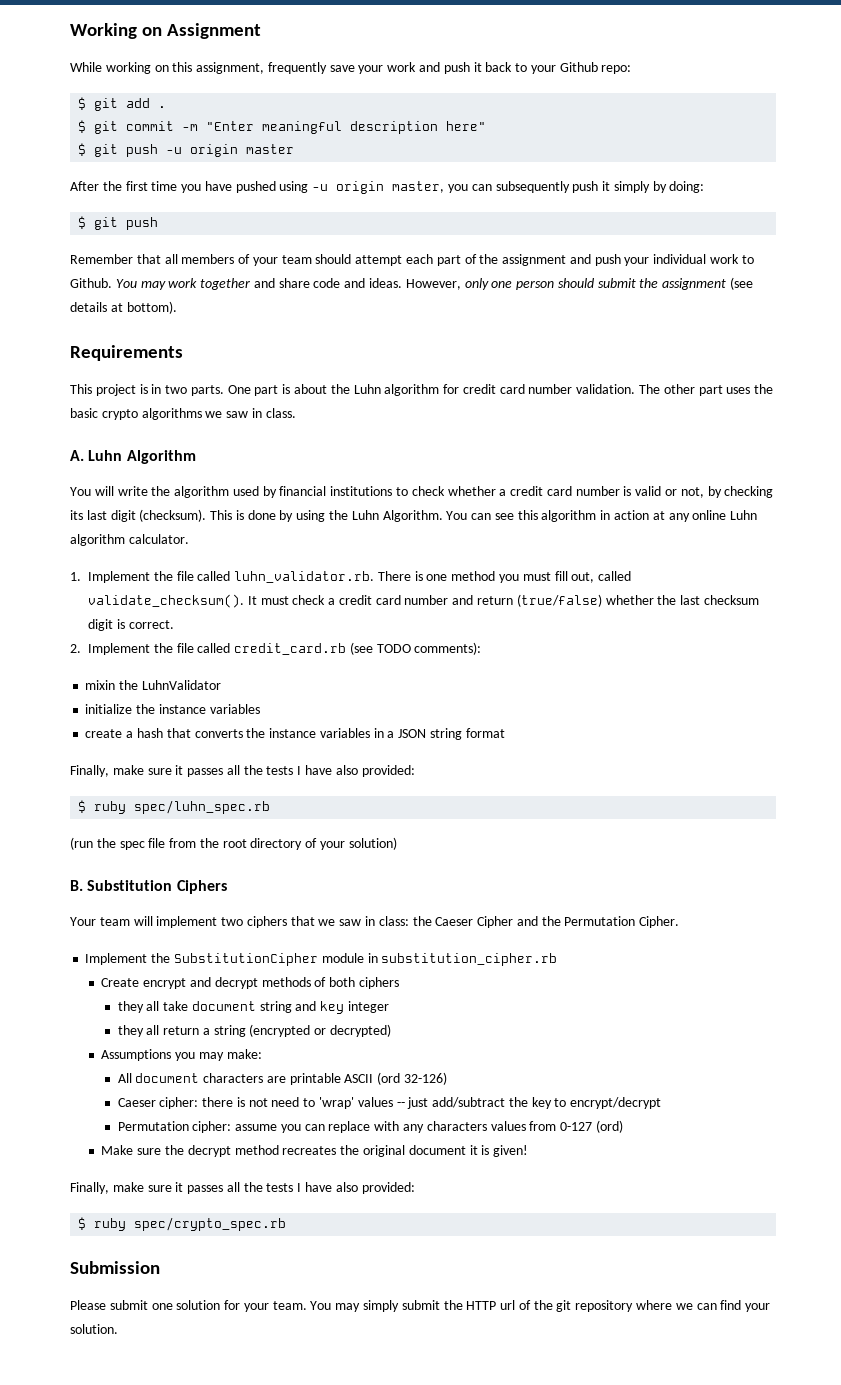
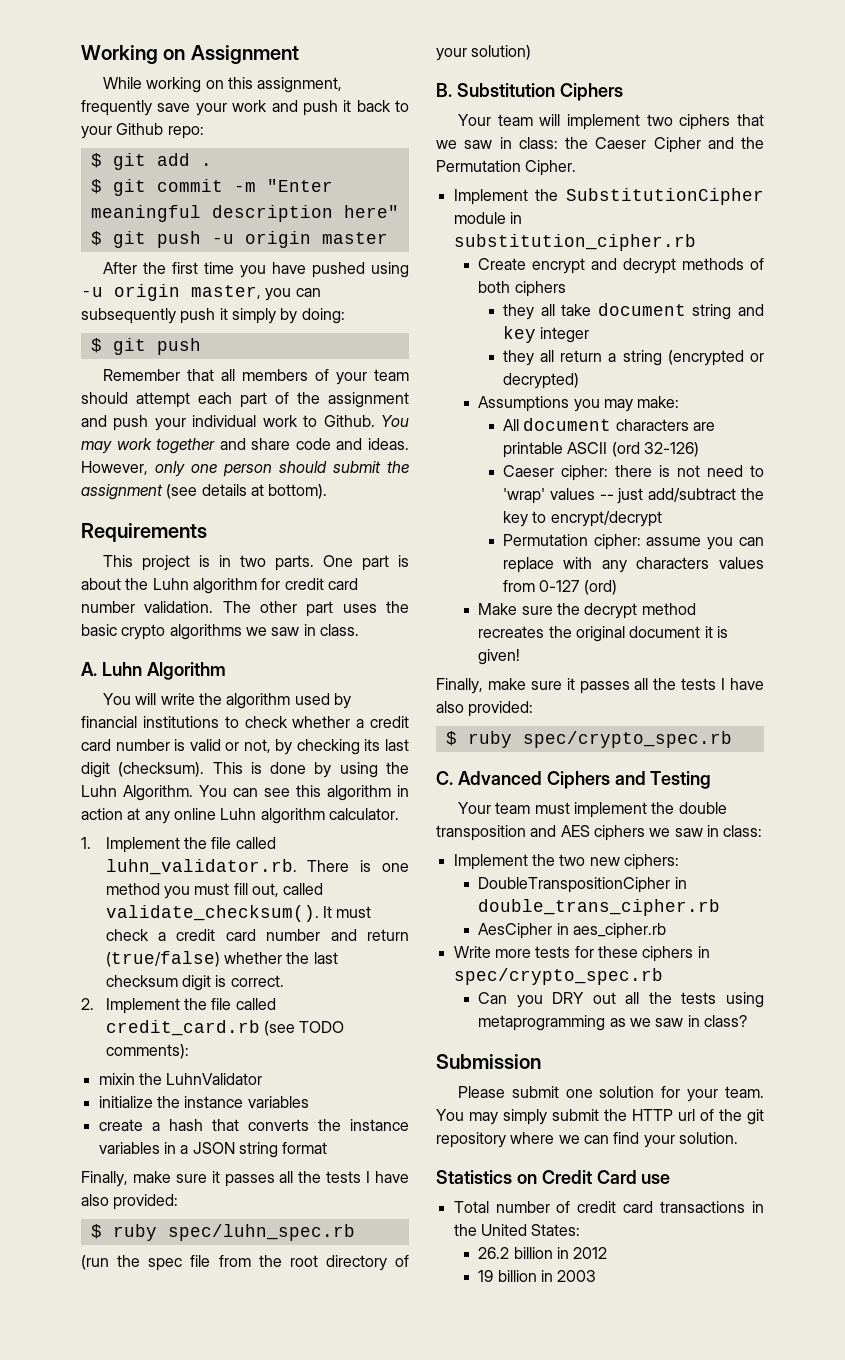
+ C. Advanced Ciphers and Testing
+ Your team must implement the double transposition and AES ciphers we saw in class:
+ Implement the two new ciphers:
+ DoubleTranspositionCipher in double_trans_cipher.rb
+ AesCipher in aes_cipher.rb
+ Write more tests for these ciphers in spec/crypto_spec.rb
+ Can you DRY out all the tests using metaprogramming as we saw in class?
+ Statistics on Credit Card use
+ Total number of credit card transactions in the United States:
+ 26.2 billion in 2012
+ 19 billion in 2003

